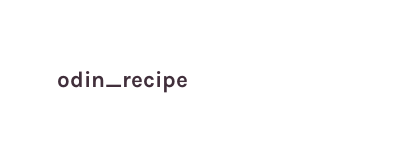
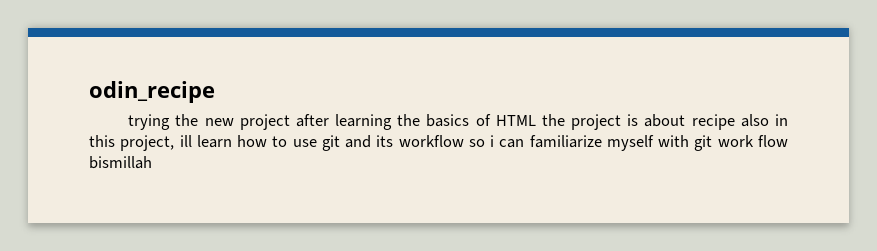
+ trying the new project after learning the basics of HTML the project is about recipe also in this project, ill learn how to use git and its workflow so i can familiarize myself with git work flow bismillah

